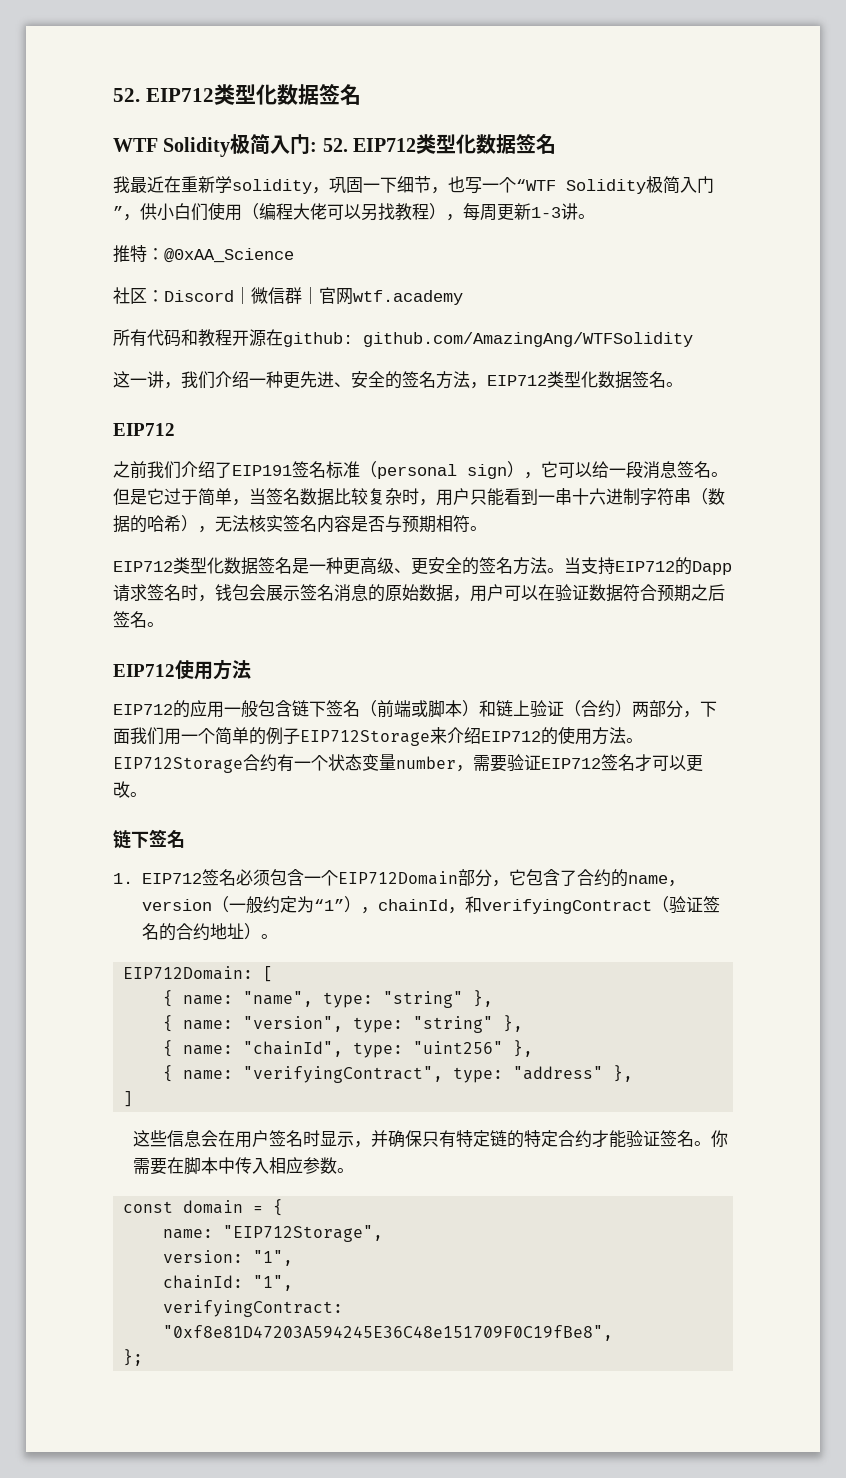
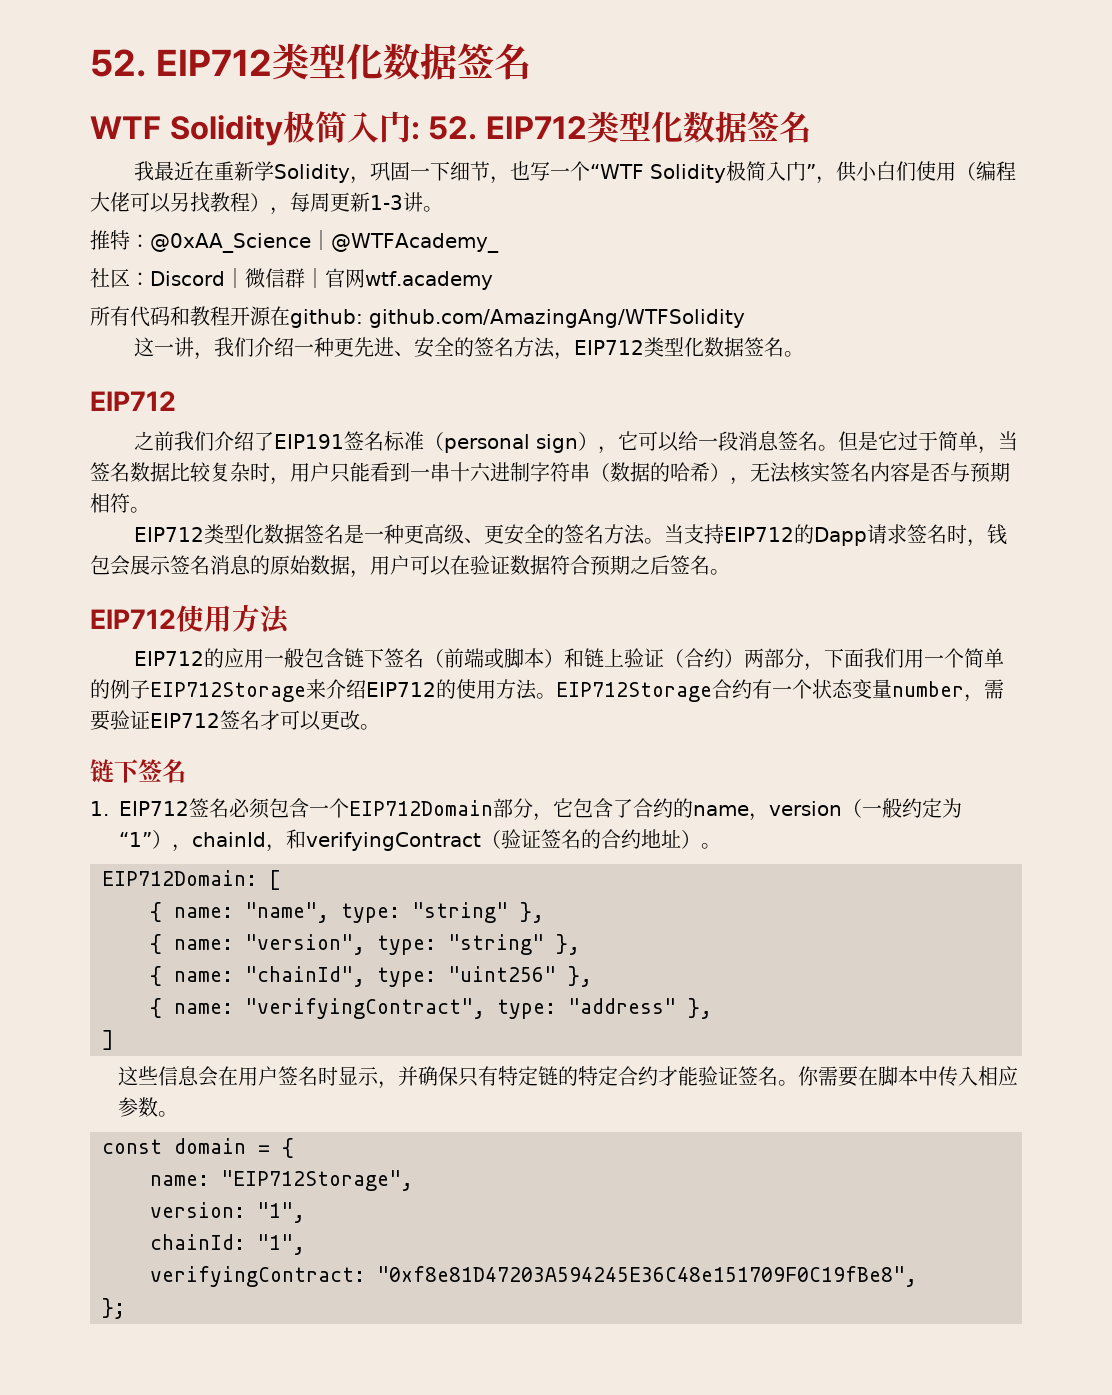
- 我最近在重新学solidity，巩固一下细节，也写一个“WTF Solidity极简入门”，供小白们使用（编程大佬可以另找教程），每周更新1-3讲。
+ 我最近在重新学Solidity，巩固一下细节，也写一个“WTF Solidity极简入门”，供小白们使用（编程大佬可以另找教程），每周更新1-3讲。
- 推特：@0xAA_Science
+ 推特：@0xAA_Science｜@WTFAcademy_

